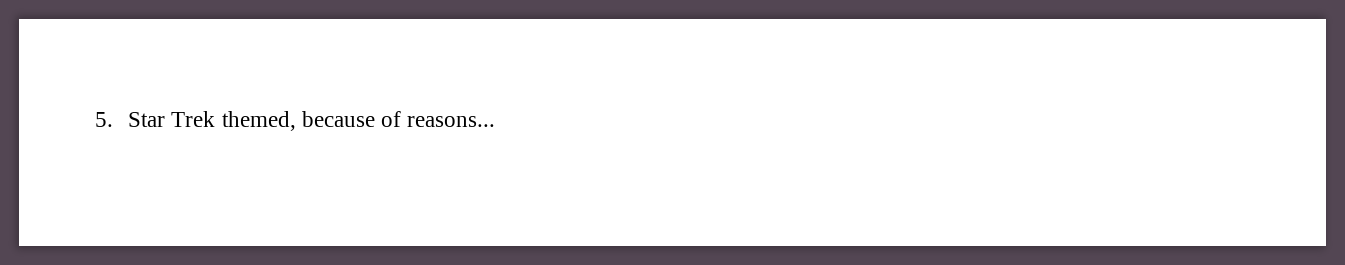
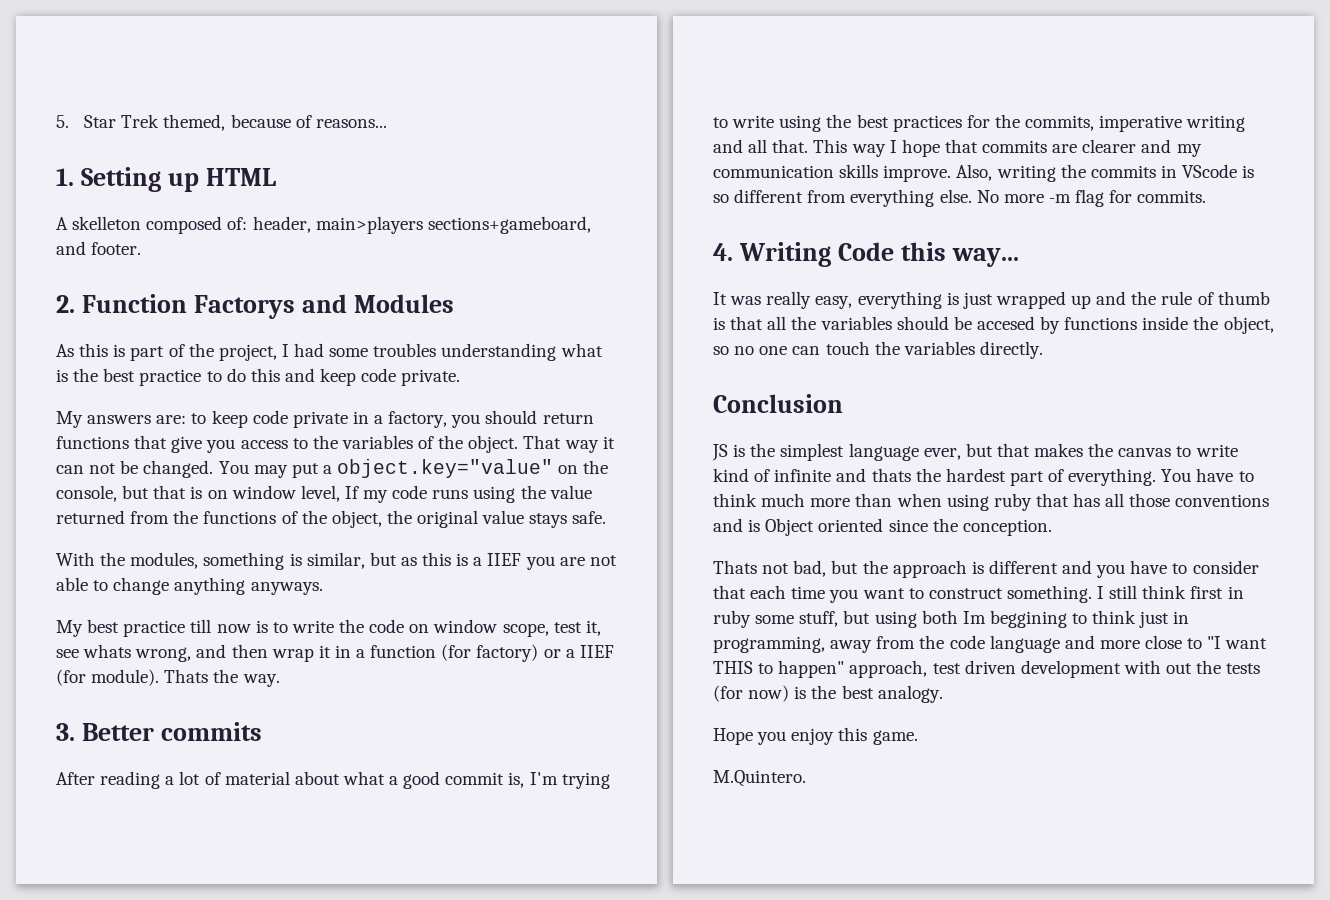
+ 1. Setting up HTML
+ A skelleton composed of: header, main>players sections+gameboard, and footer.
+ 2. Function Factorys and Modules
+ As this is part of the project, I had some troubles understanding what is the best practice to do this and keep code private.
+ My answers are: to keep code private in a factory, you should return functions that give you access to the variables of the object. That way it can not be changed. You may put a object.key="value" on the console, but that is on window level, If my code runs using the value returned from the functions of the object, the original value stays safe.
+ With the modules, something is similar, but as this is a IIEF you are not able to change anything anyways.
+ My best practice till now is to write the code on window scope, test it, see whats wrong, and then wrap it in a function (for factory) or a IIEF (for module). Thats the way.
+ 3. Better commits
+ After reading a lot of material about what a good commit is, I'm trying to write using the best practices for the commits, imperative writing and all that. This way I hope that commits are clearer and my communication skills improve. Also, writing the commits in VScode is so different from everything else. No more -m flag for commits.
+ 4. Writing Code this way...
+ It was really easy, everything is just wrapped up and the rule of thumb is that all the variables should be accesed by functions inside the object, so no one can touch the variables directly.
+ Conclusion
+ JS is the simplest language ever, but that makes the canvas to write kind of infinite and thats the hardest part of everything. You have to think much more than when using ruby that has all those conventions and is Object oriented since the conception.
+ Thats not bad, but the approach is different and you have to consider that each time you want to construct something. I still think first in ruby some stuff, but using both Im beggining to think just in programming, away from the code language and more close to "I want THIS to happen" approach, test driven development with out the tests (for now) is the best analogy.
+ Hope you enjoy this game.
+ M.Quintero.

